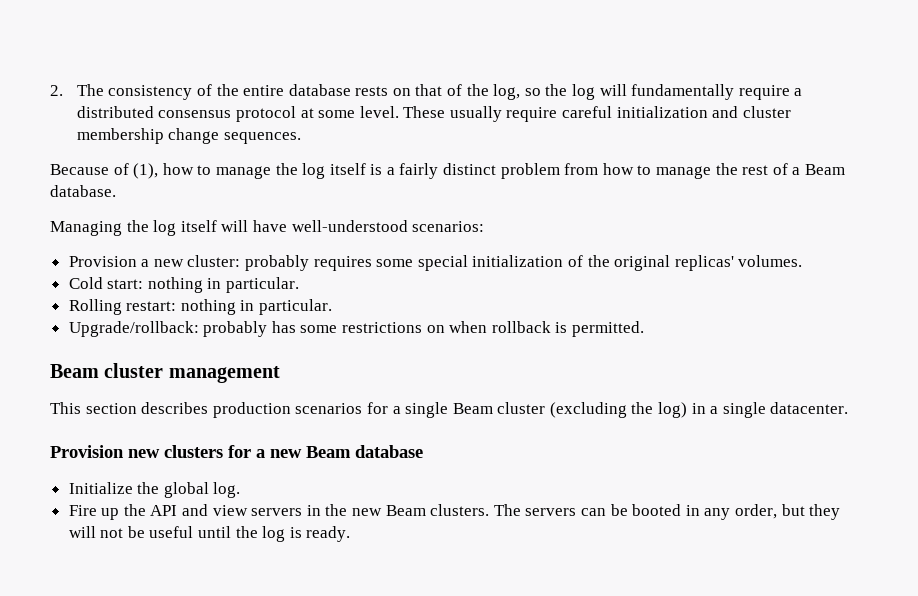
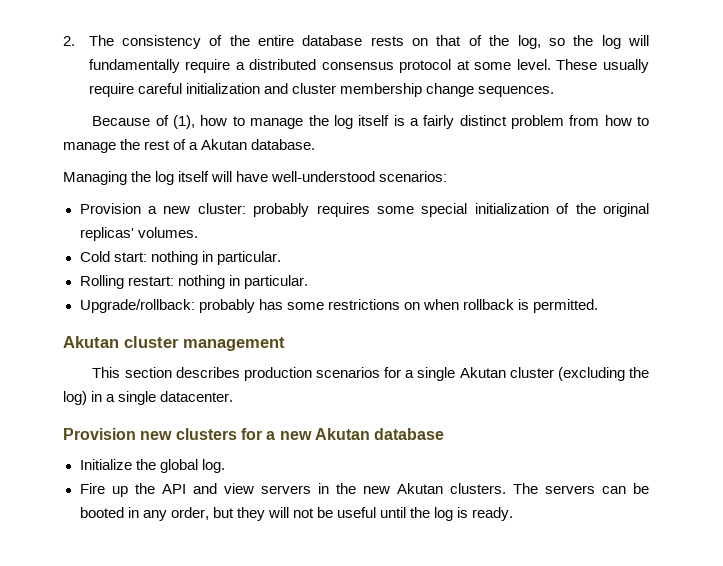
- Because of (1), how to manage the log itself is a fairly distinct problem from how to manage the rest of a Beam database.
+ Because of (1), how to manage the log itself is a fairly distinct problem from how to manage the rest of a Akutan database.
- Beam cluster management
+ Akutan cluster management
- This section describes production scenarios for a single Beam cluster (excluding the log) in a single datacenter.
+ This section describes production scenarios for a single Akutan cluster (excluding the log) in a single datacenter.
- Provision new clusters for a new Beam database
+ Provision new clusters for a new Akutan database
- Fire up the API and view servers in the new Beam clusters.
+ Fire up the API and view servers in the new Akutan clusters.

